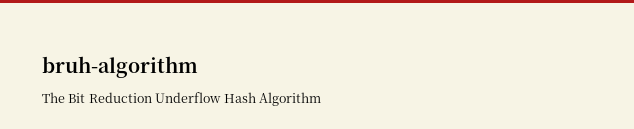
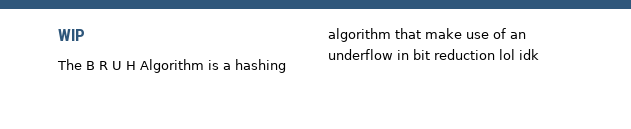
- bruh-algorithm
+ WIP
- The Bit Reduction Underflow Hash Algorithm
+ The B R U H Algorithm is a hashing algorithm that make use of an underflow in bit reduction lol idk

